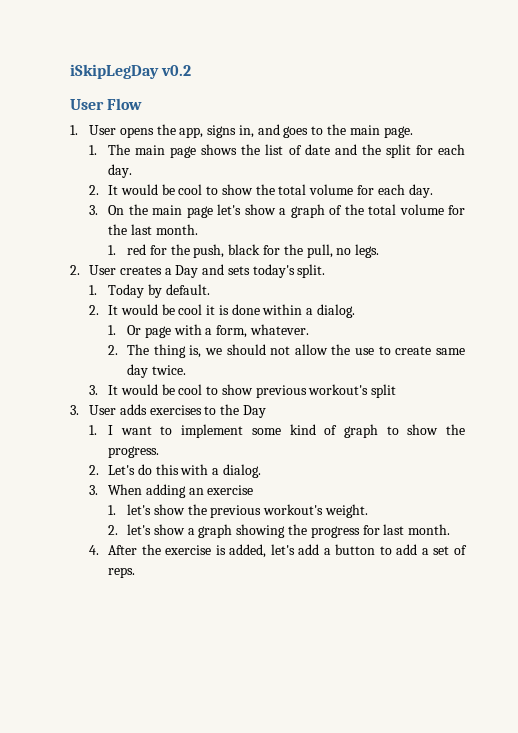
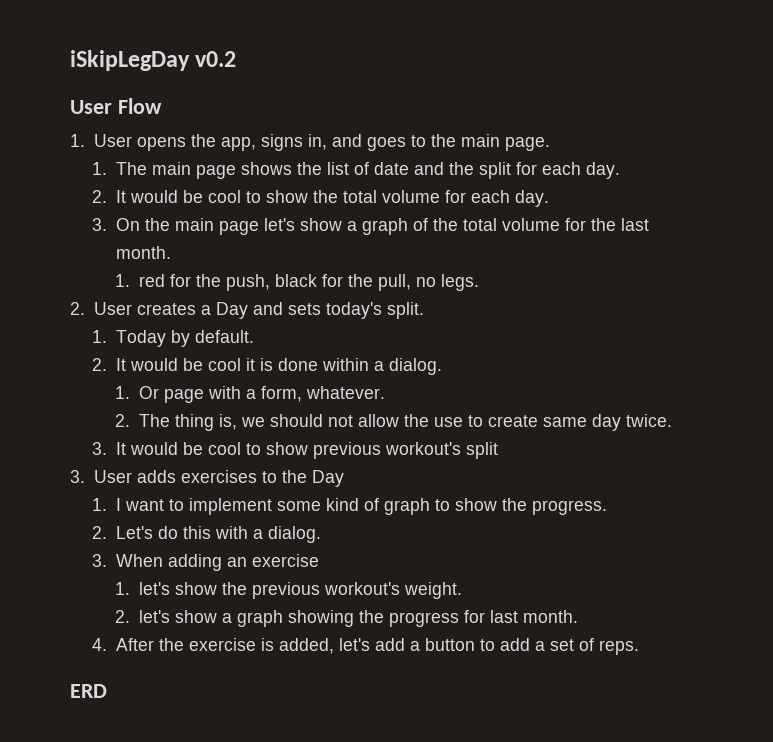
+ ERD

